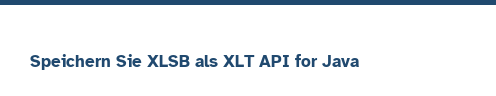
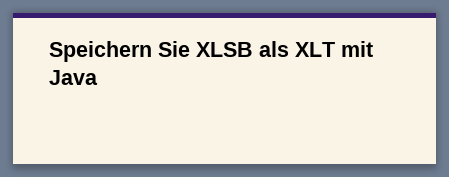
- Speichern Sie XLSB als XLT API for Java
+ Speichern Sie XLSB als XLT mit Java

